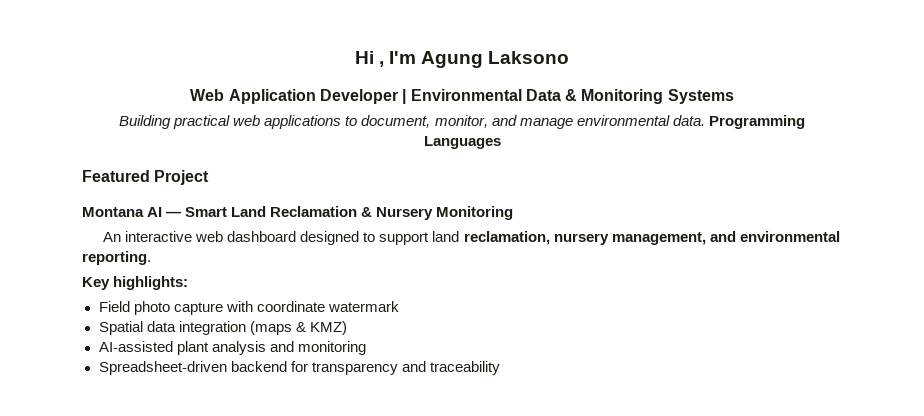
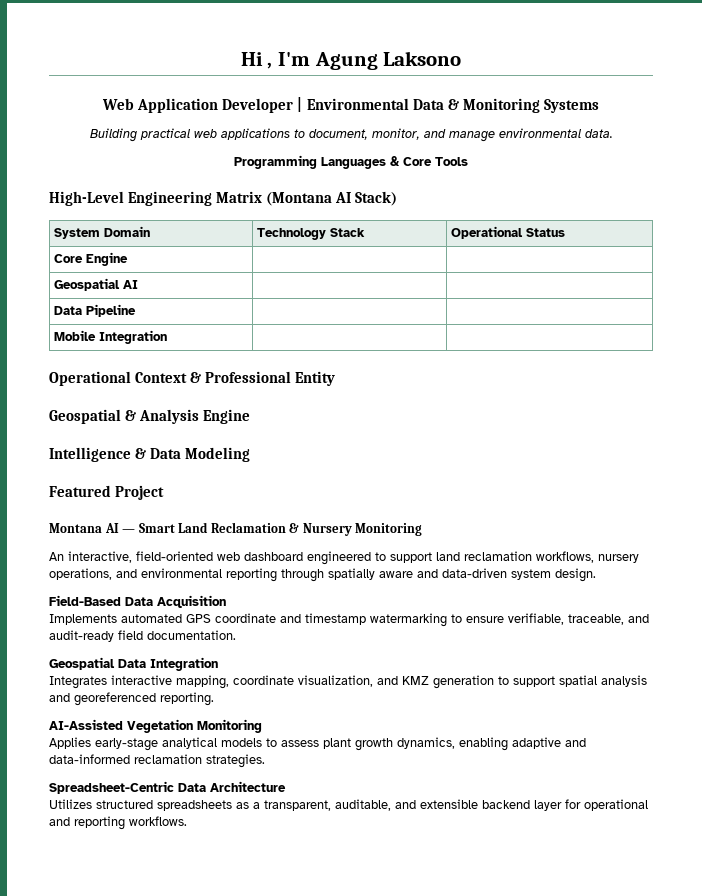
- Building practical web applications to document, monitor, and manage environmental data. Programming Languages
+ Building practical web applications to document, monitor, and manage environmental data.
+ Programming Languages & Core Tools
+ High-Level Engineering Matrix (Montana AI Stack)
+ System Domain | Technology Stack | Operational Status
+ Core Engine | |
+ Geospatial AI | |
+ Data Pipeline | |
+ Mobile Integration | |
+ Operational Context & Professional Entity
+ Geospatial & Analysis Engine
+ Intelligence & Data Modeling
- An interactive web dashboard designed to support land reclamation, nursery management, and environmental reporting.
- Key highlights:
- Field photo capture with coordinate watermark
- Spatial data integration (maps & KMZ)
- AI-assisted plant analysis and monitoring
- Spreadsheet-driven backend for transparency and traceability
+ An interactive, field-oriented web dashboard engineered to support land reclamation workflows, nursery operations, and environmental reporting through spatially aware and data-driven system design.
+ Field-Based Data Acquisition
+ Implements automated GPS coordinate and timestamp watermarking to ensure verifiable, traceable, and audit-ready field documentation.
+ Geospatial Data Integration
+ Integrates interactive mapping, coordinate visualization, and KMZ generation to support spatial analysis and georeferenced reporting.
+ AI-Assisted Vegetation Monitoring
+ Applies early-stage analytical models to assess plant growth dynamics, enabling adaptive and data-informed reclamation strategies.
+ Spreadsheet-Centric Data Architecture
+ Utilizes structured spreadsheets as a transparent, auditable, and extensible backend layer for operational and reporting workflows.

